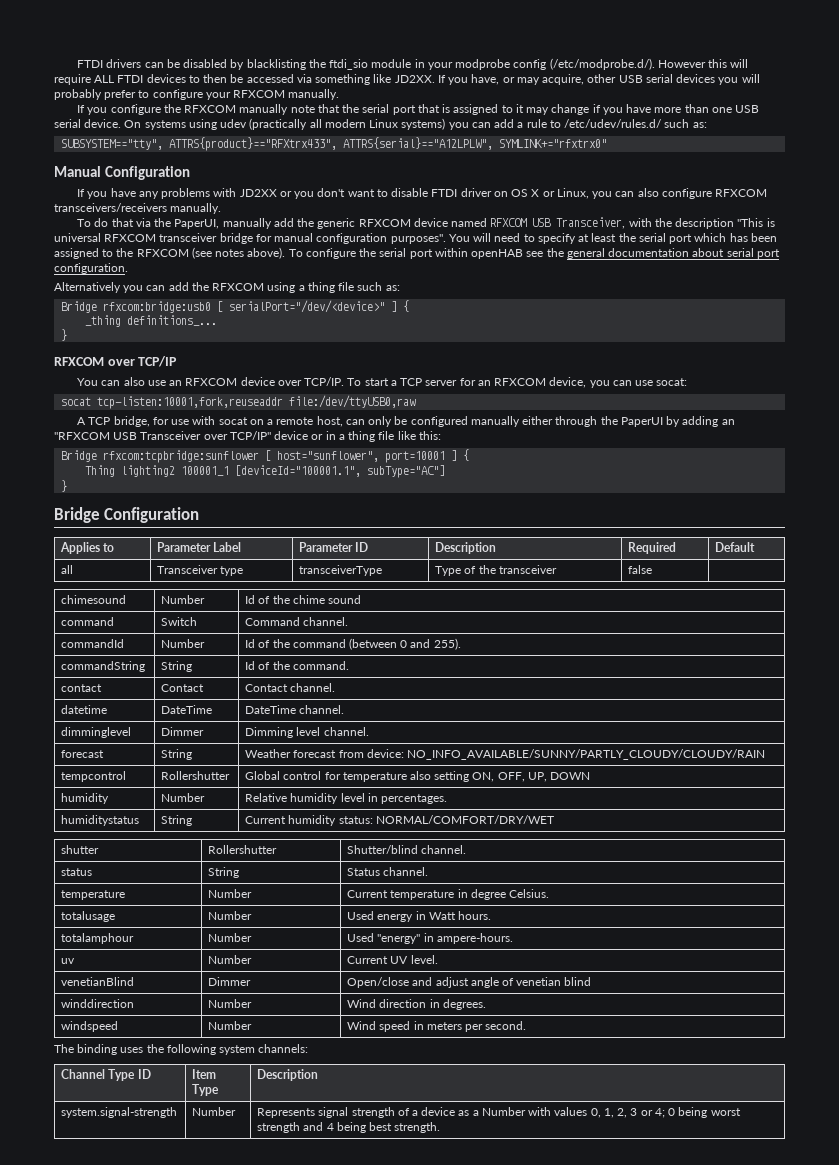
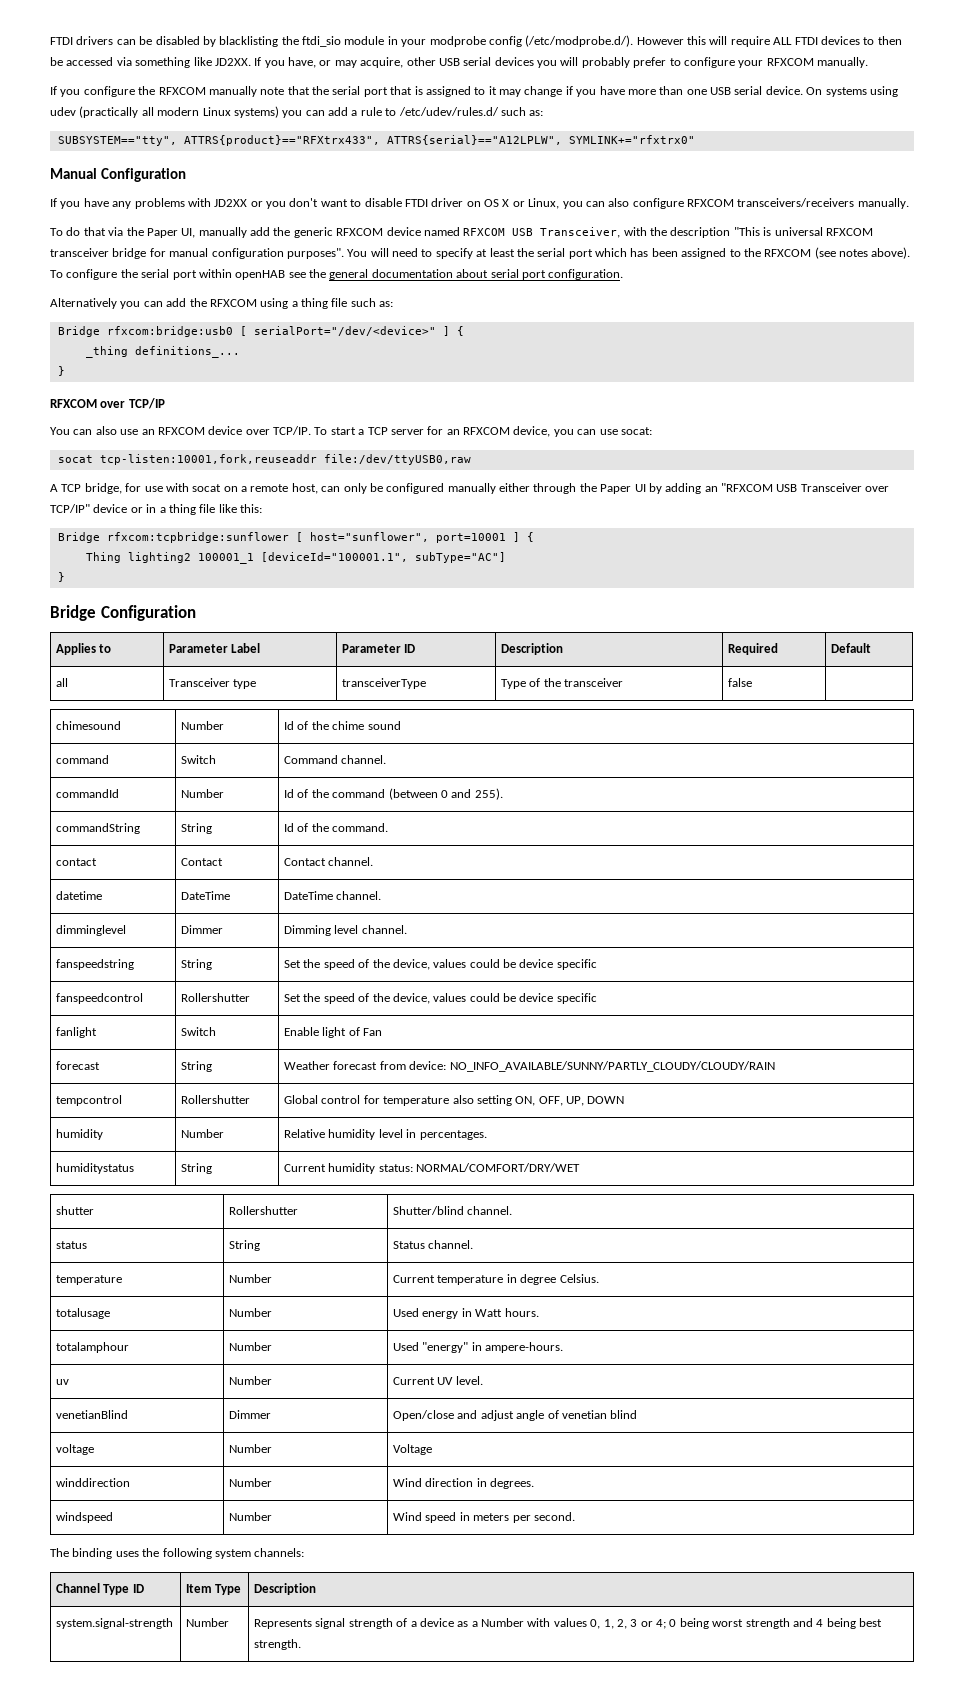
- To do that via the PaperUI, manually add the generic RFXCOM device named RFXCOM USB Transceiver, with the description "This is universal RFXCOM transceiver bridge for manual configuration purposes".
+ To do that via the Paper UI, manually add the generic RFXCOM device named RFXCOM USB Transceiver, with the description "This is universal RFXCOM transceiver bridge for manual configuration purposes".
- A TCP bridge, for use with socat on a remote host, can only be configured manually either through the PaperUI by adding an "RFXCOM USB Transceiver over TCP/IP" device or in a thing file like this:
+ A TCP bridge, for use with socat on a remote host, can only be configured manually either through the Paper UI by adding an "RFXCOM USB Transceiver over TCP/IP" device or in a thing file like this:
+ fanspeedstring | String | Set the speed of the device, values could be device specific
+ fanspeedcontrol | Rollershutter | Set the speed of the device, values could be device specific
+ fanlight | Switch | Enable light of Fan
+ voltage | Number | Voltage

